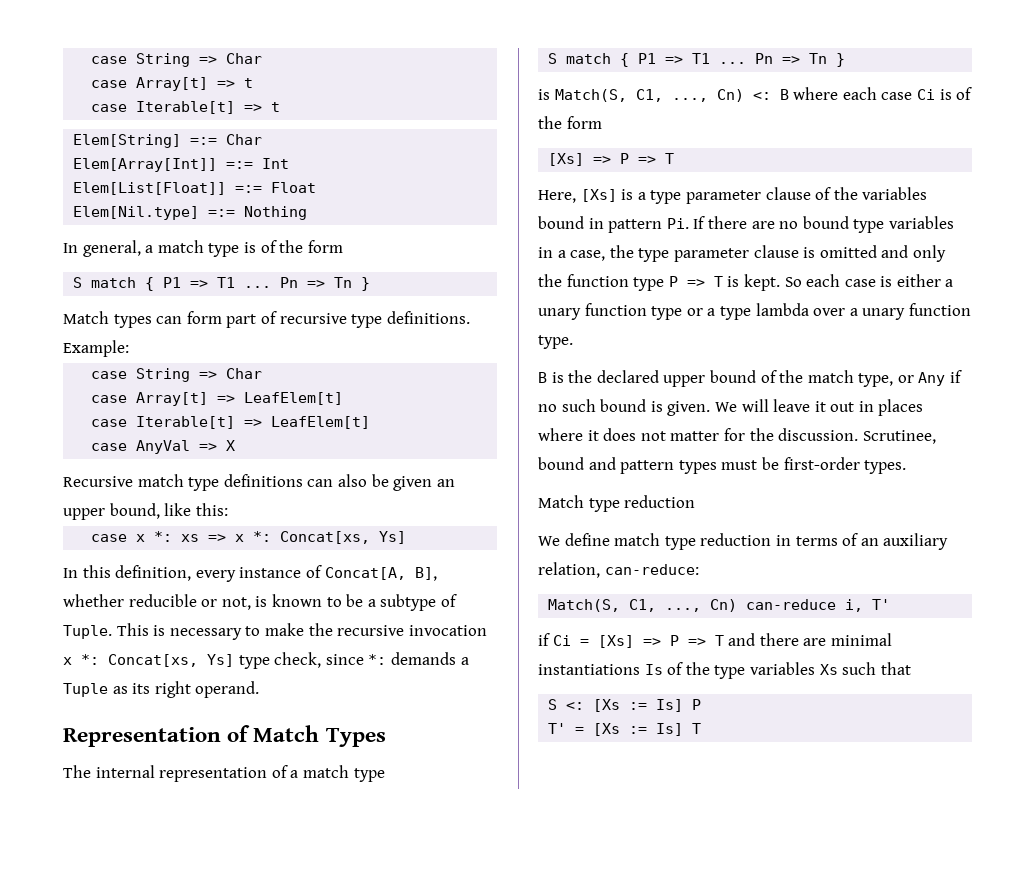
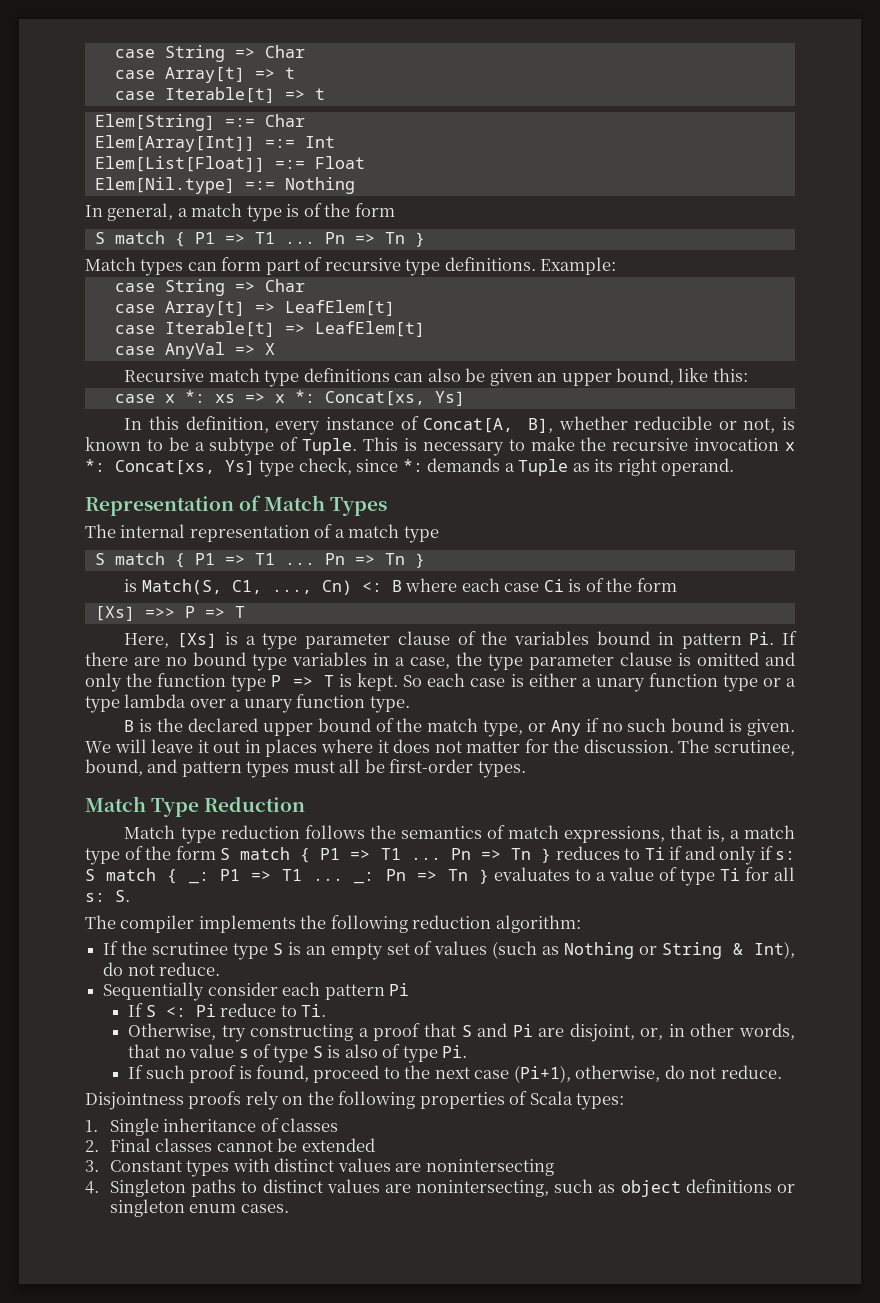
  is Match(S, C1, ..., Cn) <: B where each case Ci is of the form
- [Xs] => P => T
+ [Xs] =>> P => T
- Scrutinee, bound and pattern types must be first-order types.
+ The scrutinee, bound, and pattern types must all be first-order types.
+ Match Type Reduction
- Match type reduction
- We define match type reduction in terms of an auxiliary relation, can-reduce:
- Match(S, C1, ..., Cn) can-reduce i, T'
- if Ci = [Xs] => P => T and there are minimal instantiations Is of the type variables Xs such that
- S <: [Xs := Is] P
- T' = [Xs := Is] T
+ Match type reduction follows the semantics of match expressions, that is, a match type of the form S match { P1 => T1 ... Pn => Tn } reduces to Ti if and only if s: S match { _: P1 => T1 ... _: Pn => Tn } evaluates to a value of type Ti for all s: S.
+ The compiler implements the following reduction algorithm:
+ If the scrutinee type S is an empty set of values (such as Nothing or String & Int), do not reduce.
+ Sequentially consider each pattern Pi
+ If S <: Pi reduce to Ti.
+ Otherwise, try constructing a proof that S and Pi are disjoint, or, in other words, that no value s of type S is also of type Pi.
+ If such proof is found, proceed to the next case (Pi+1), otherwise, do not reduce.
+ Disjointness proofs rely on the following properties of Scala types:
+ 1. Single inheritance of classes
+ 2. Final classes cannot be extended
+ 3. Constant types with distinct values are nonintersecting
+ 4. Singleton paths to distinct values are nonintersecting, such as object definitions or singleton enum cases.

